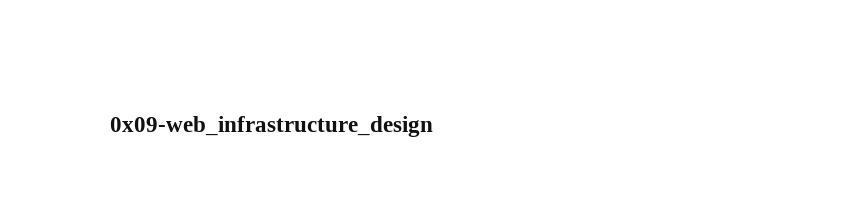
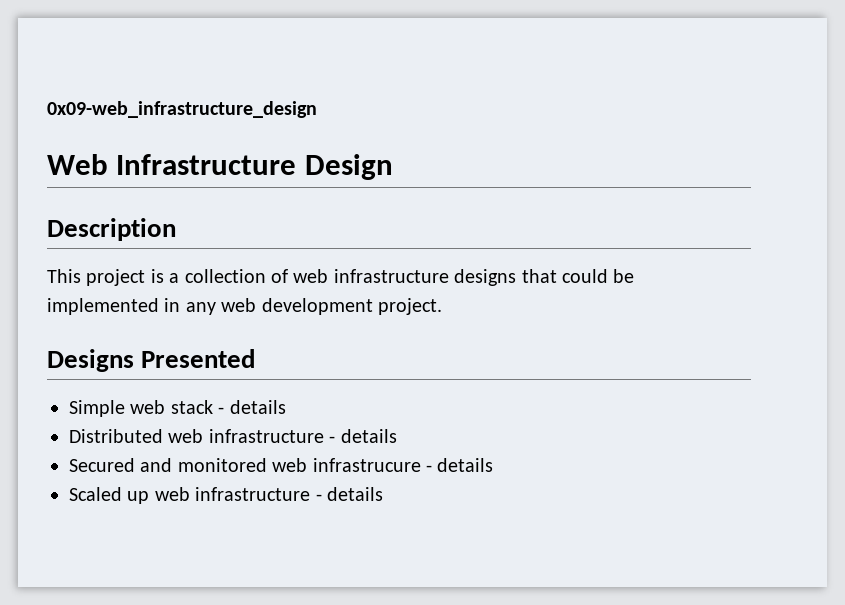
+ Web Infrastructure Design
+ Description
+ This project is a collection of web infrastructure designs that could be implemented in any web development project.
+ Designs Presented
+ Simple web stack - details
+ Distributed web infrastructure - details
+ Secured and monitored web infrastrucure - details
+ Scaled up web infrastructure - details

